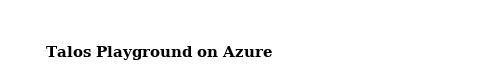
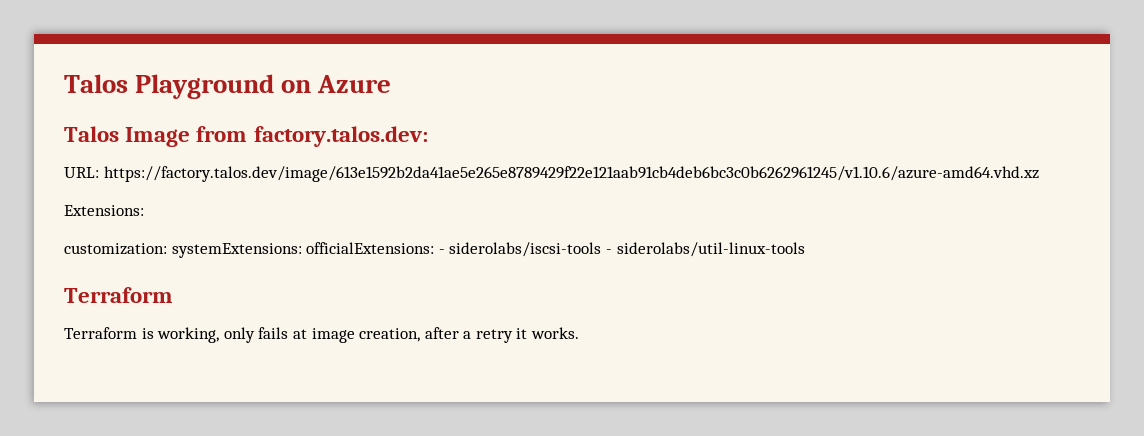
+ Talos Image from factory.talos.dev:
+ URL: https://factory.talos.dev/image/613e1592b2da41ae5e265e8789429f22e121aab91cb4deb6bc3c0b6262961245/v1.10.6/azure-amd64.vhd.xz
+ Extensions:
+ customization: systemExtensions: officialExtensions: - siderolabs/iscsi-tools - siderolabs/util-linux-tools
+ Terraform
+ Terraform is working, only fails at image creation, after a retry it works.

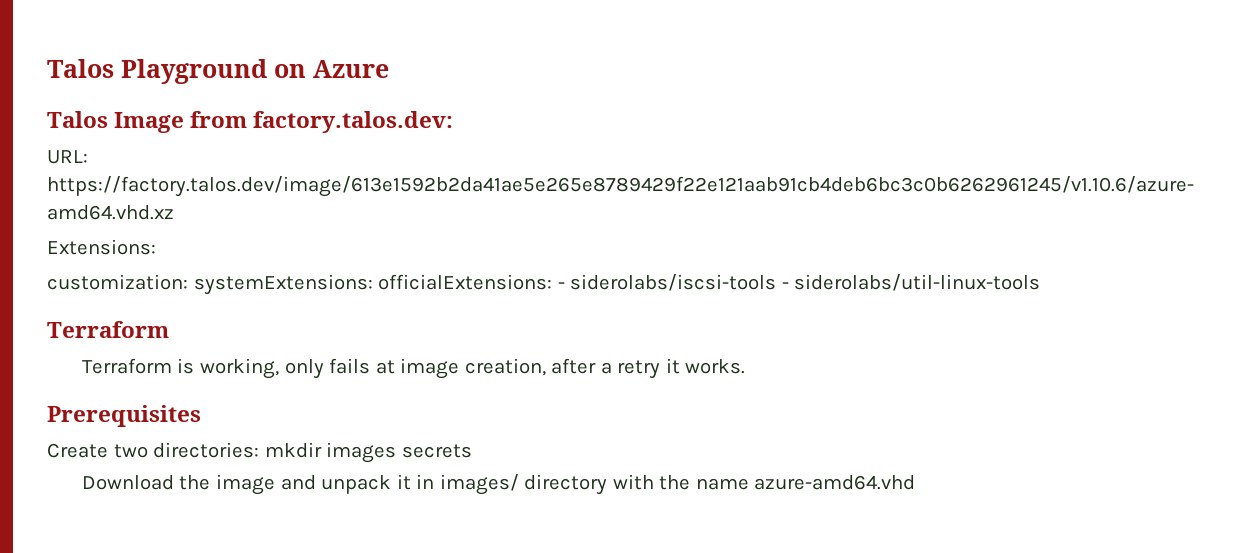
+ Prerequisites
+ Create two directories: mkdir images secrets
+ Download the image and unpack it in images/ directory with the name azure-amd64.vhd

